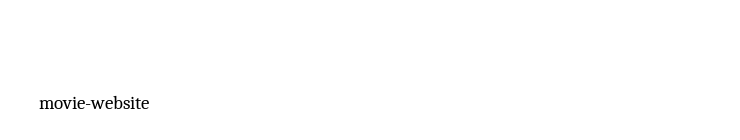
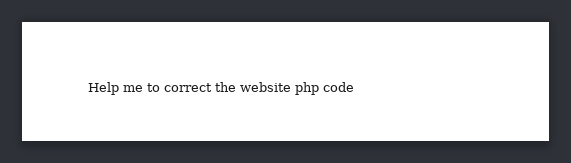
- movie-website
+ Help me to correct the website php code

